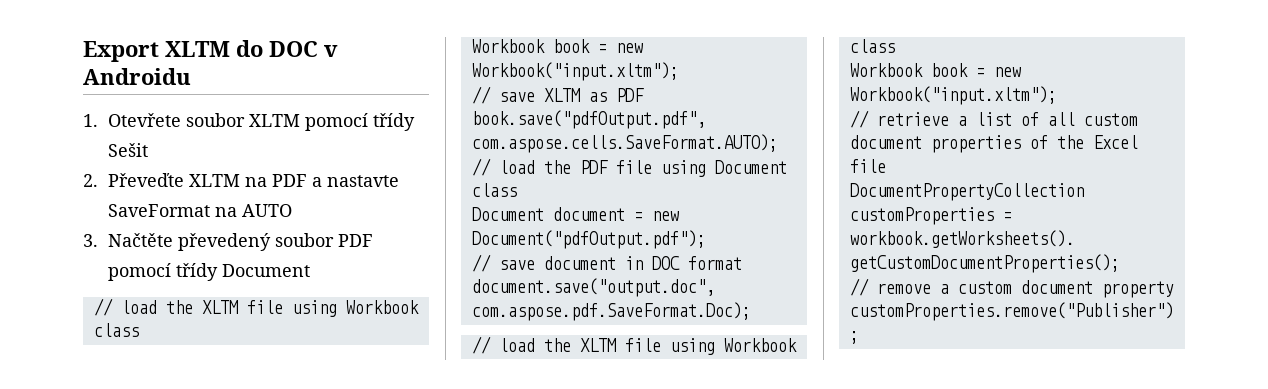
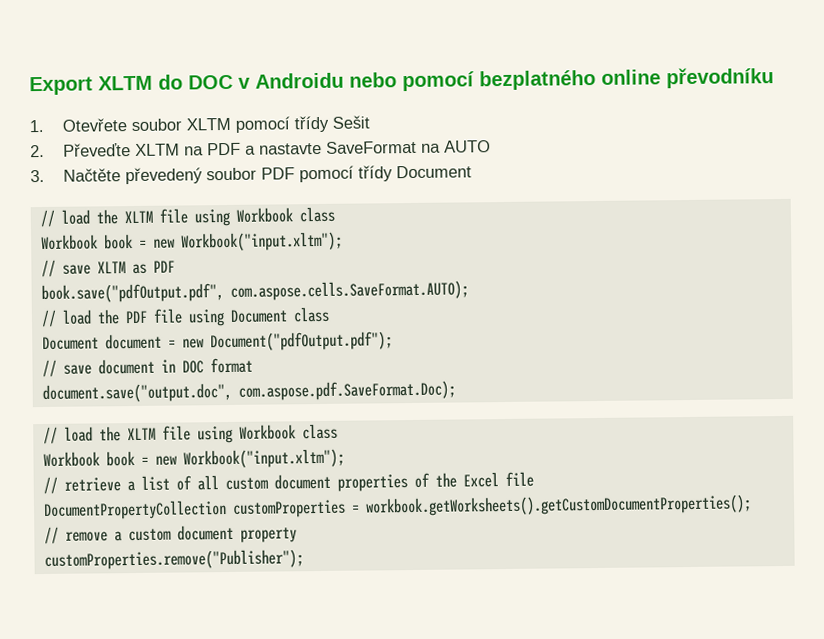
- Export XLTM do DOC v Androidu
+ Export XLTM do DOC v Androidu nebo pomocí bezplatného online převodníku

